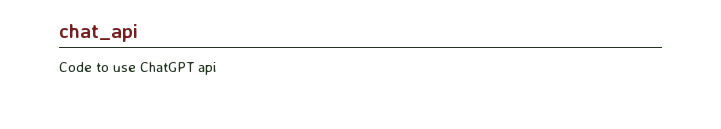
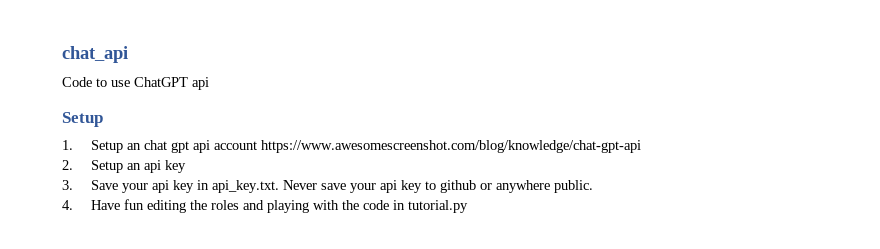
  Code to use ChatGPT api
+ Setup
+ 1. Setup an chat gpt api account https://www.awesomescreenshot.com/blog/knowledge/chat-gpt-api
+ 2. Setup an api key
+ 3. Save your api key in api_key.txt. Never save your api key to github or anywhere public.
+ 4. Have fun editing the roles and playing with the code in tutorial.py

